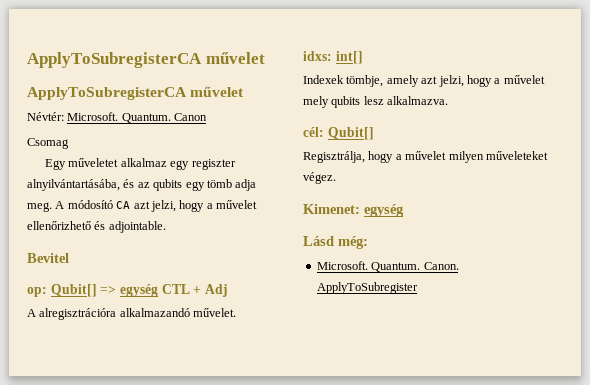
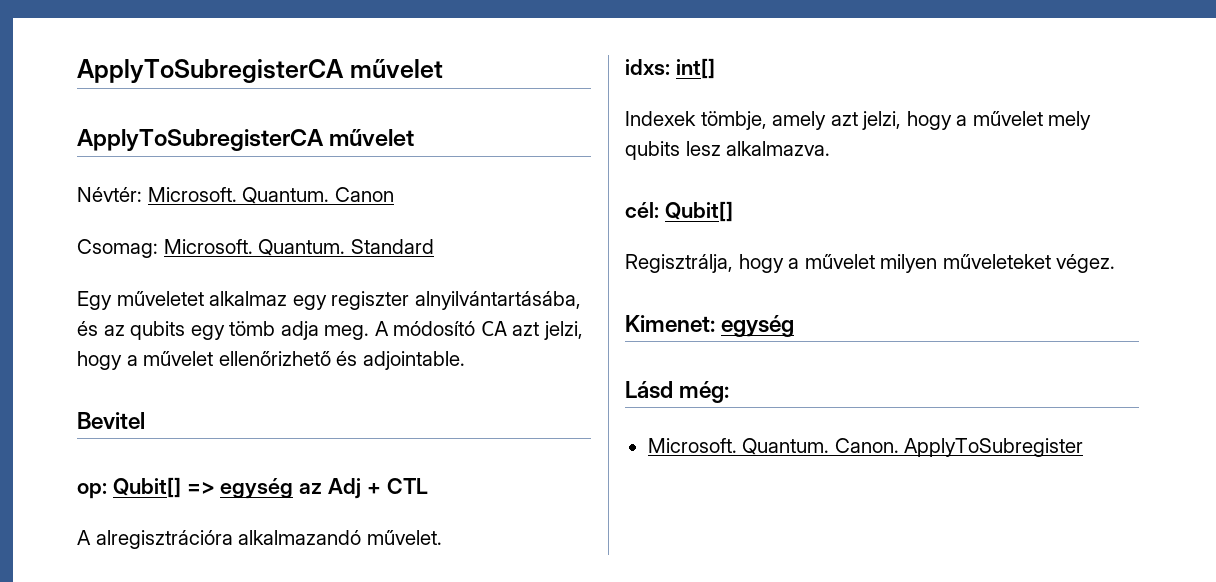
- Csomag
+ Csomag: Microsoft. Quantum. Standard
- op: Qubit[] => egység CTL + Adj
+ op: Qubit[] => egység az Adj + CTL

